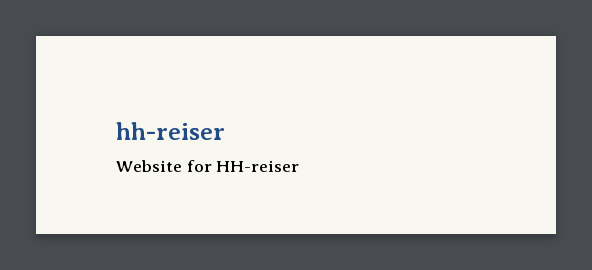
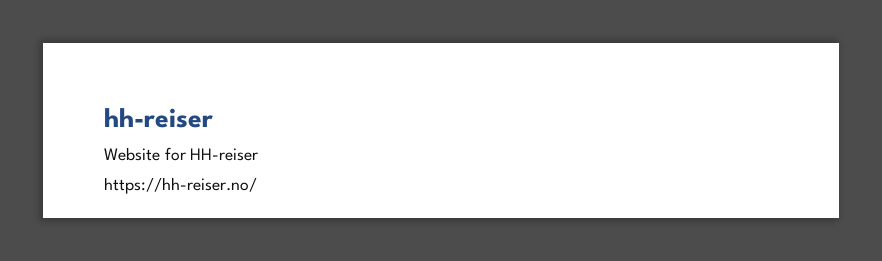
+ https://hh-reiser.no/

